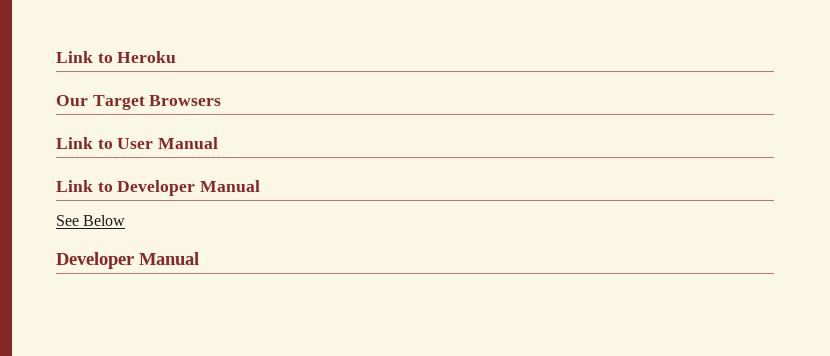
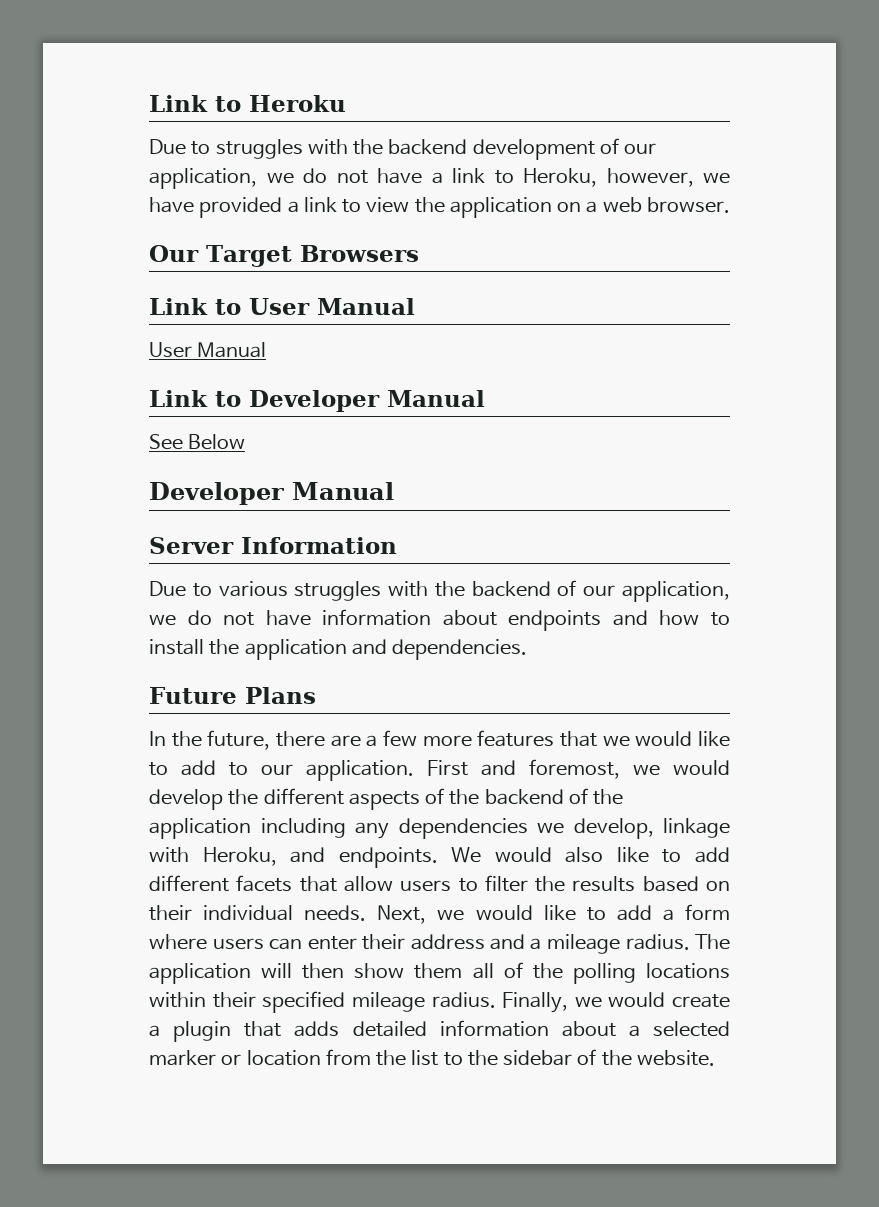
+ Due to struggles with the backend development of our application, we do not have a link to Heroku, however, we have provided a link to view the application on a web browser.
  Link to User Manual
+ User Manual
+ Server Information
+ Due to various struggles with the backend of our application, we do not have information about endpoints and how to install the application and dependencies.
+ Future Plans
+ In the future, there are a few more features that we would like to add to our application. First and foremost, we would develop the different aspects of the backend of the application including any dependencies we develop, linkage with Heroku, and endpoints. We would also like to add different facets that allow users to filter the results based on their individual needs. Next, we would like to add a form where users can enter their address and a mileage radius. The application will then show them all of the polling locations within their specified mileage radius. Finally, we would create a plugin that adds detailed information about a selected marker or location from the list to the sidebar of the website.

